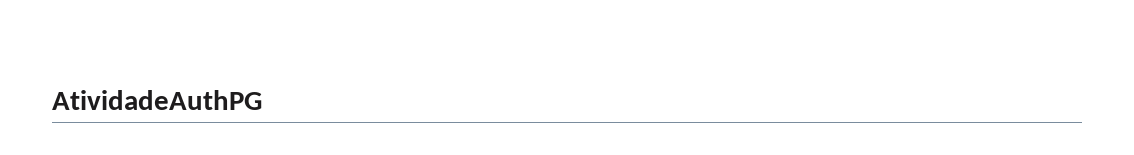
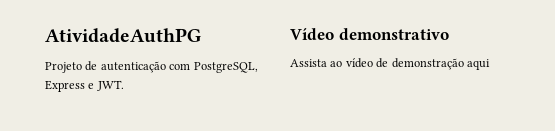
+ Projeto de autenticação com PostgreSQL, Express e JWT.
+ Vídeo demonstrativo
+ Assista ao vídeo de demonstração aqui

